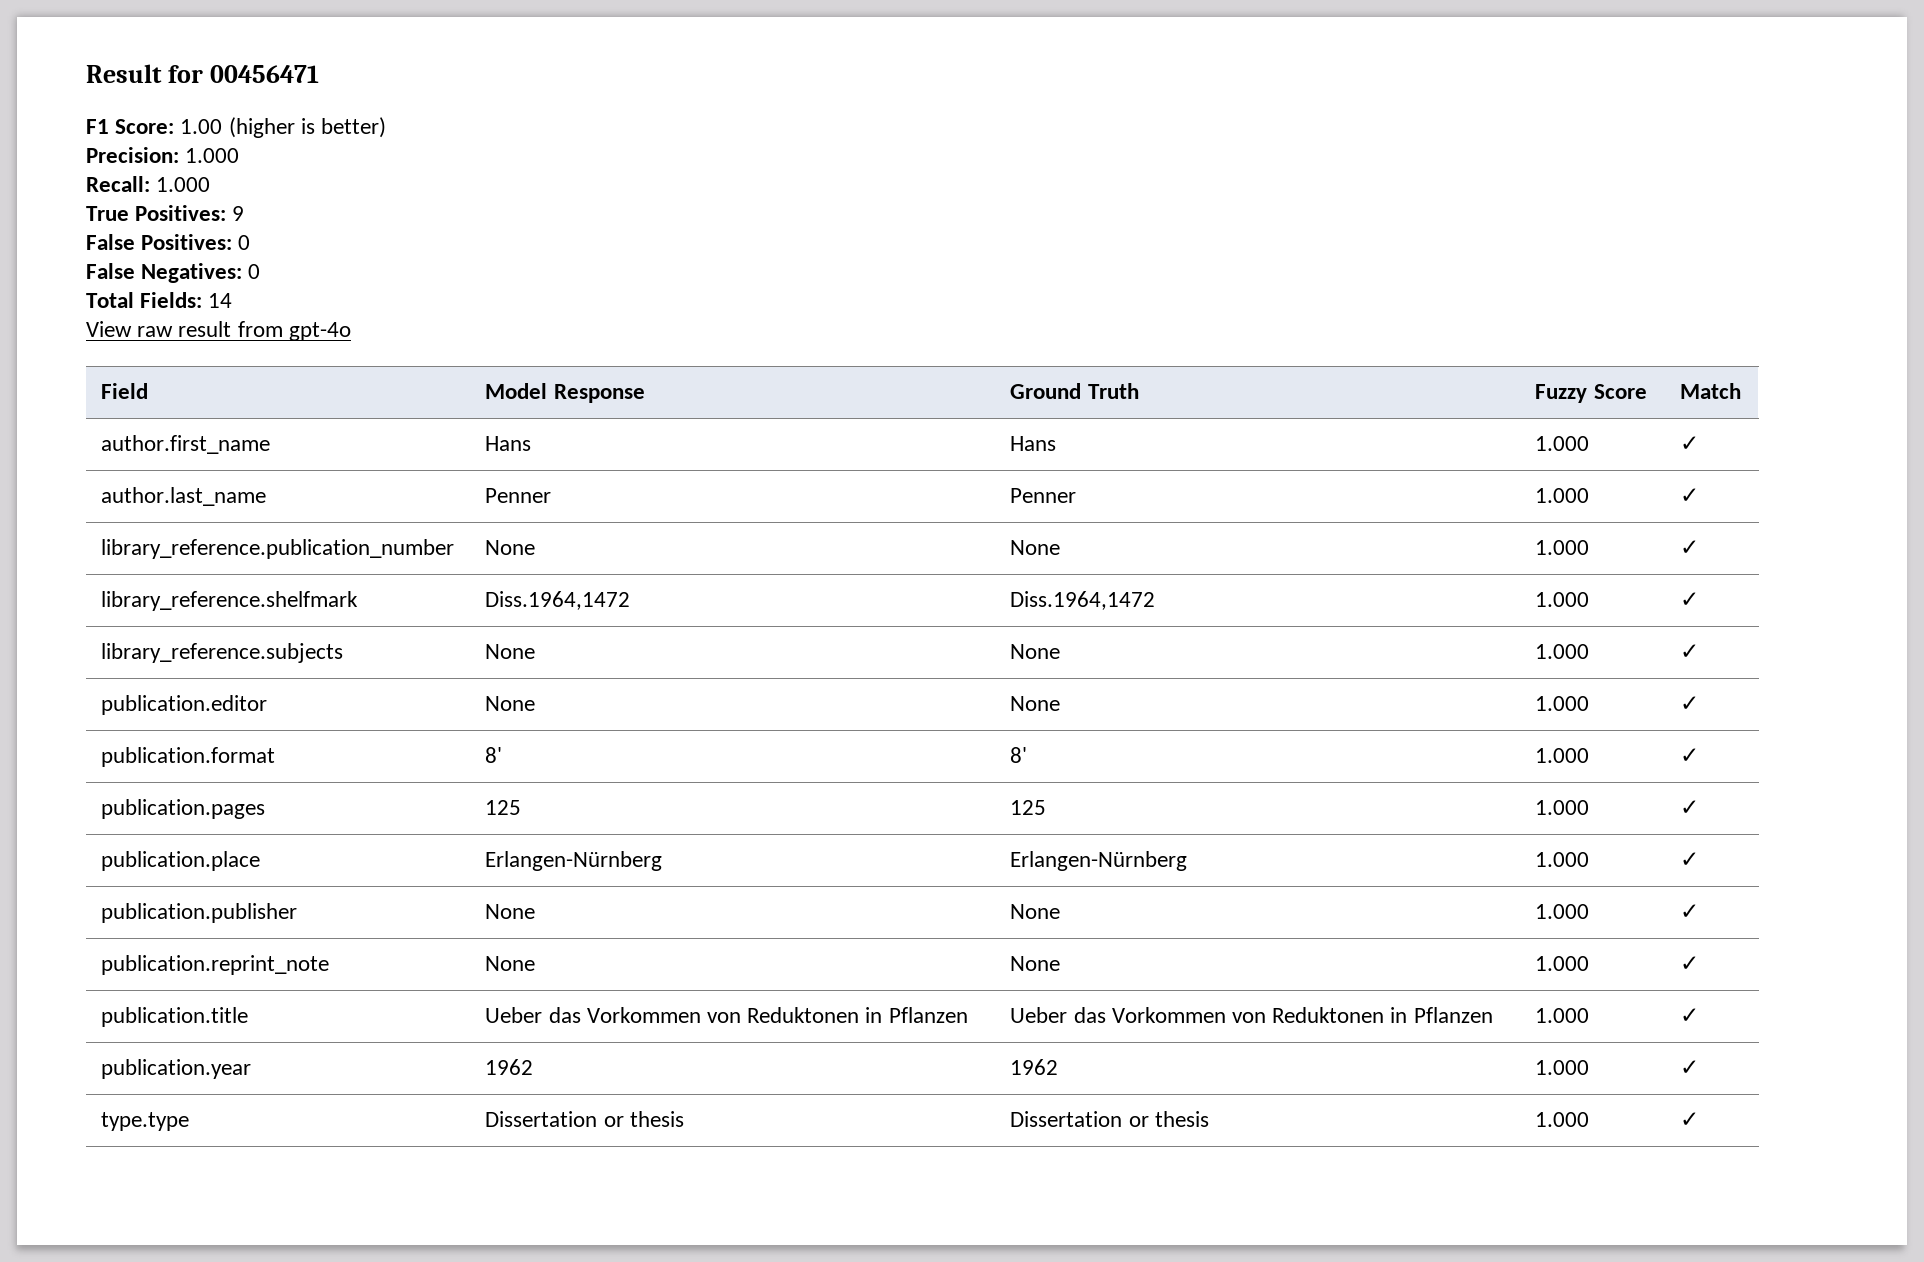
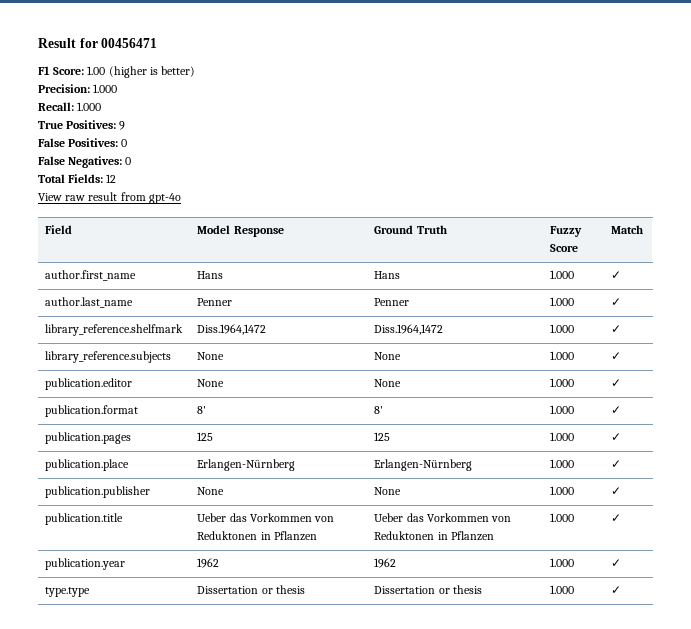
- Total Fields: 14
+ Total Fields: 12
- library_reference.publication_number | None | None | 1.000 | ✓
- publication.reprint_note | None | None | 1.000 | ✓

